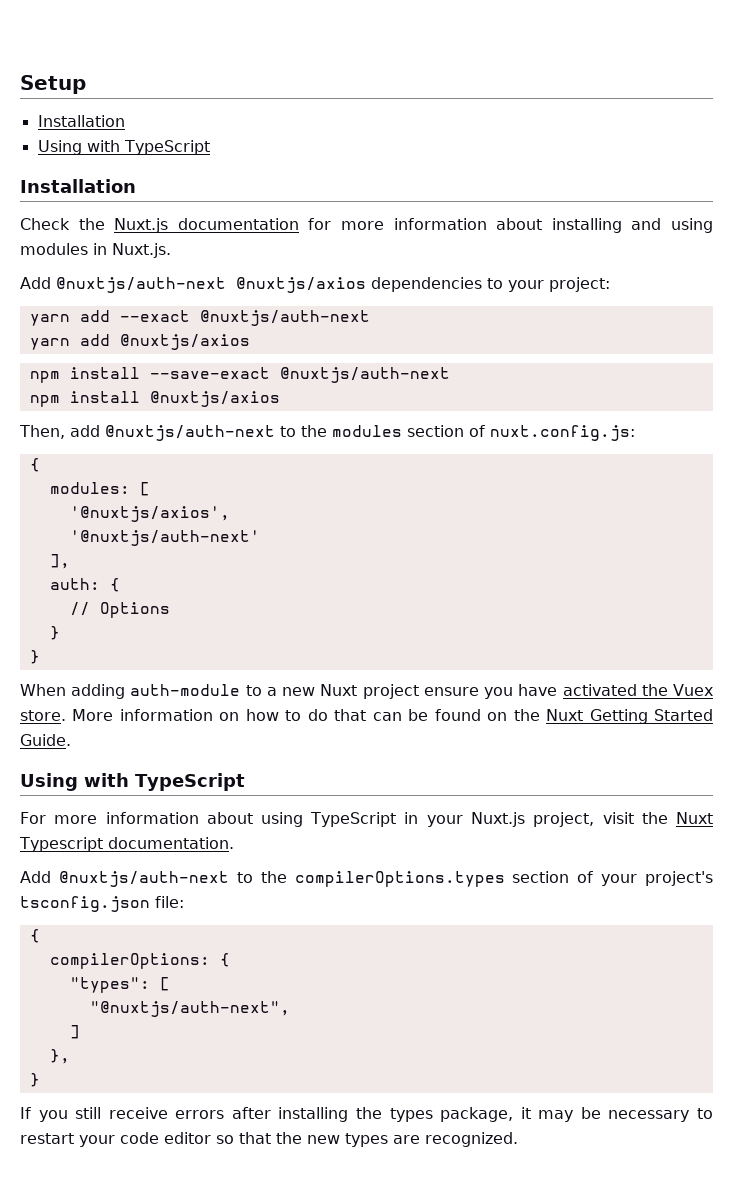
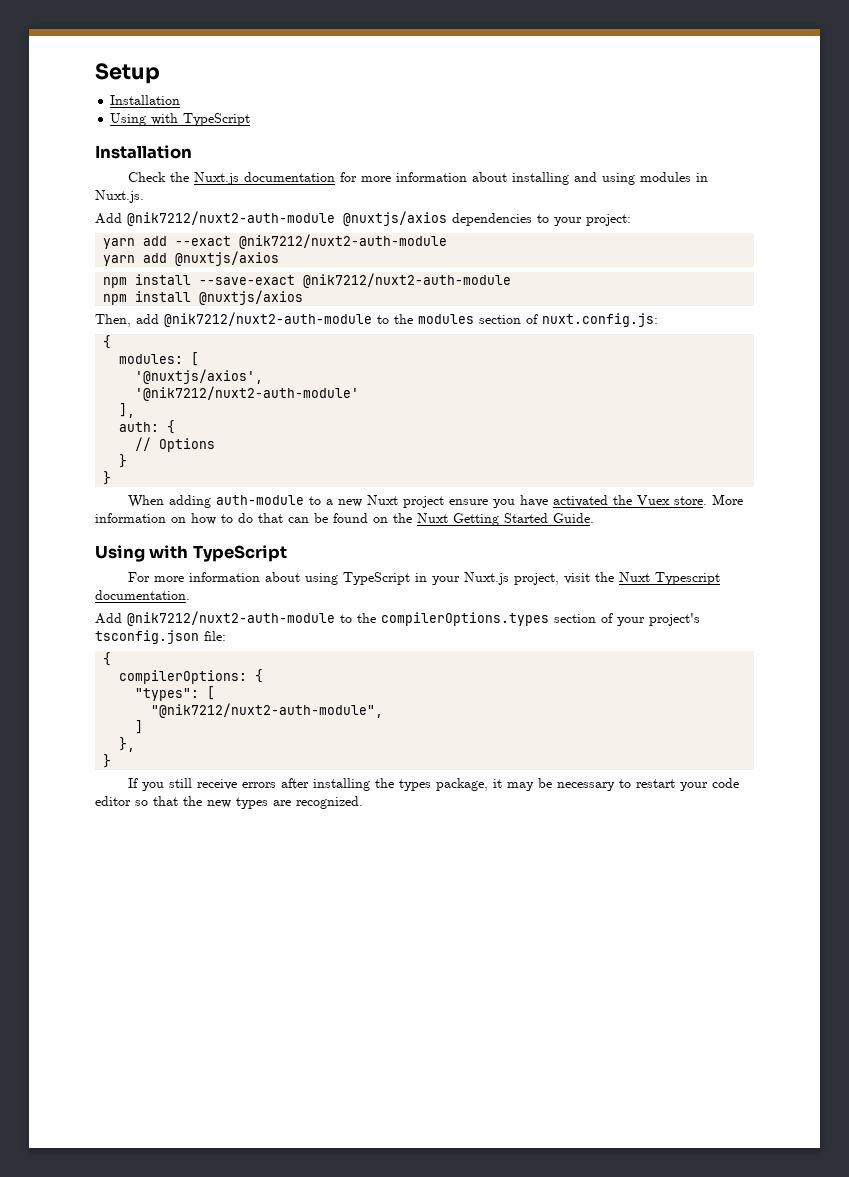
- Add @nuxtjs/auth-next @nuxtjs/axios dependencies to your project:
+ Add @nik7212/nuxt2-auth-module @nuxtjs/axios dependencies to your project:
- yarn add --exact @nuxtjs/auth-next
+ yarn add --exact @nik7212/nuxt2-auth-module
- npm install --save-exact @nuxtjs/auth-next
+ npm install --save-exact @nik7212/nuxt2-auth-module
- Then, add @nuxtjs/auth-next to the modules section of nuxt.config.js:
+ Then, add @nik7212/nuxt2-auth-module to the modules section of nuxt.config.js:
- '@nuxtjs/auth-next'
+ '@nik7212/nuxt2-auth-module'
- Add @nuxtjs/auth-next to the compilerOptions.types section of your project's tsconfig.json file:
+ Add @nik7212/nuxt2-auth-module to the compilerOptions.types section of your project's tsconfig.json file:
- "@nuxtjs/auth-next",
+ "@nik7212/nuxt2-auth-module",

